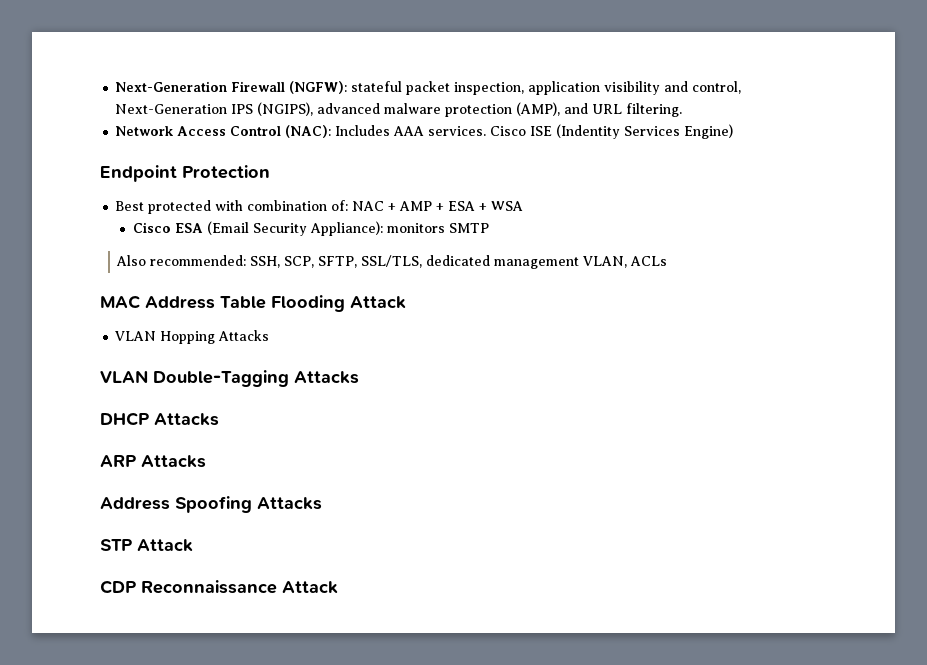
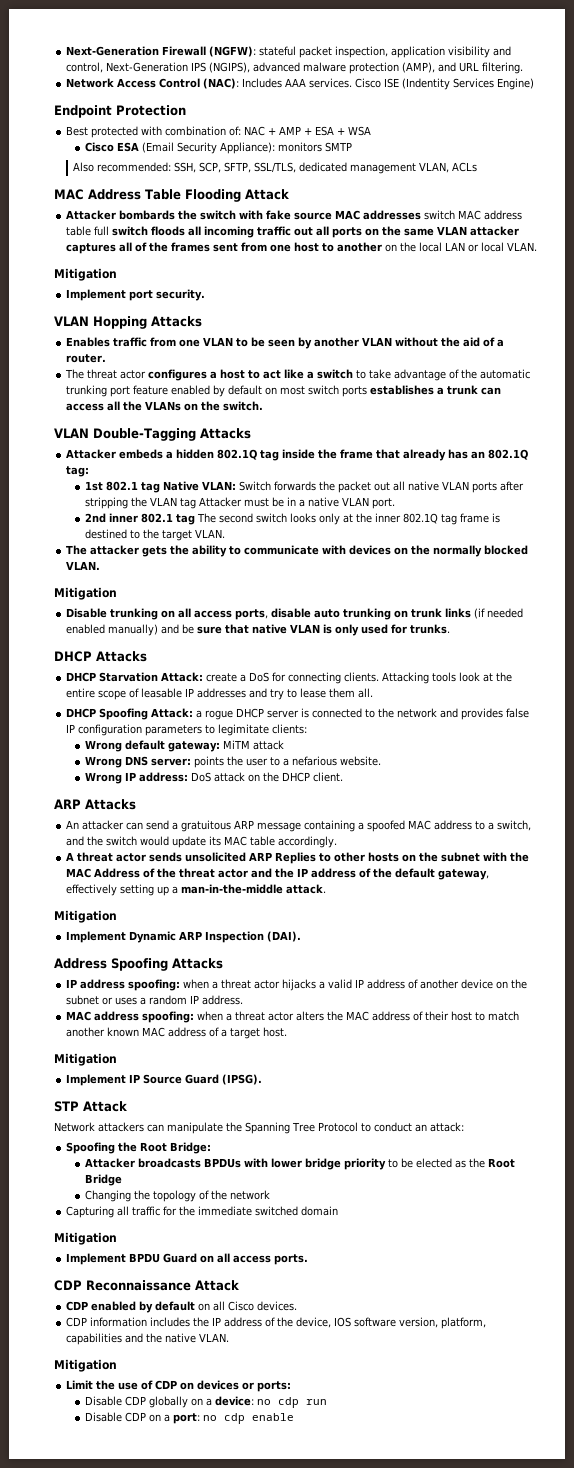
+ Attacker bombards the switch with fake source MAC addresses switch MAC address table full switch floods all incoming traffic out all ports on the same VLAN attacker captures all of the frames sent from one host to another on the local LAN or local VLAN.
+ Mitigation
+ Implement port security.
  VLAN Hopping Attacks
+ Enables traffic from one VLAN to be seen by another VLAN without the aid of a router.
+ The threat actor configures a host to act like a switch to take advantage of the automatic trunking port feature enabled by default on most switch ports establishes a trunk can access all the VLANs on the switch.
  VLAN Double-Tagging Attacks
+ Attacker embeds a hidden 802.1Q tag inside the frame that already has an 802.1Q tag:
+ 1st 802.1 tag Native VLAN: Switch forwards the packet out all native VLAN ports after stripping the VLAN tag Attacker must be in a native VLAN port.
+ 2nd inner 802.1 tag The second switch looks only at the inner 802.1Q tag frame is destined to the target VLAN.
+ The attacker gets the ability to communicate with devices on the normally blocked VLAN.
+ Mitigation
+ Disable trunking on all access ports, disable auto trunking on trunk links (if needed enabled manually) and be sure that native VLAN is only used for trunks.
  DHCP Attacks
+ DHCP Starvation Attack: create a DoS for connecting clients. Attacking tools look at the entire scope of leasable IP addresses and try to lease them all.
+ DHCP Spoofing Attack: a rogue DHCP server is connected to the network and provides false IP configuration parameters to legimitate clients:
+ Wrong default gateway: MiTM attack
+ Wrong DNS server: points the user to a nefarious website.
+ Wrong IP address: DoS attack on the DHCP client.
  ARP Attacks
+ An attacker can send a gratuitous ARP message containing a spoofed MAC address to a switch, and the switch would update its MAC table accordingly.
+ A threat actor sends unsolicited ARP Replies to other hosts on the subnet with the MAC Address of the threat actor and the IP address of the default gateway, effectively setting up a man-in-the-middle attack.
+ Mitigation
+ Implement Dynamic ARP Inspection (DAI).
  Address Spoofing Attacks
+ IP address spoofing: when a threat actor hijacks a valid IP address of another device on the subnet or uses a random IP address.
+ MAC address spoofing: when a threat actor alters the MAC address of their host to match another known MAC address of a target host.
+ Mitigation
+ Implement IP Source Guard (IPSG).
  STP Attack
+ Network attackers can manipulate the Spanning Tree Protocol to conduct an attack:
+ Spoofing the Root Bridge:
+ Attacker broadcasts BPDUs with lower bridge priority to be elected as the Root Bridge
+ Changing the topology of the network
+ Capturing all traffic for the immediate switched domain
+ Mitigation
+ Implement BPDU Guard on all access ports.
  CDP Reconnaissance Attack
+ CDP enabled by default on all Cisco devices.
+ CDP information includes the IP address of the device, IOS software version, platform, capabilities and the native VLAN.
+ Mitigation
+ Limit the use of CDP on devices or ports:
+ Disable CDP globally on a device: no cdp run
+ Disable CDP on a port: no cdp enable

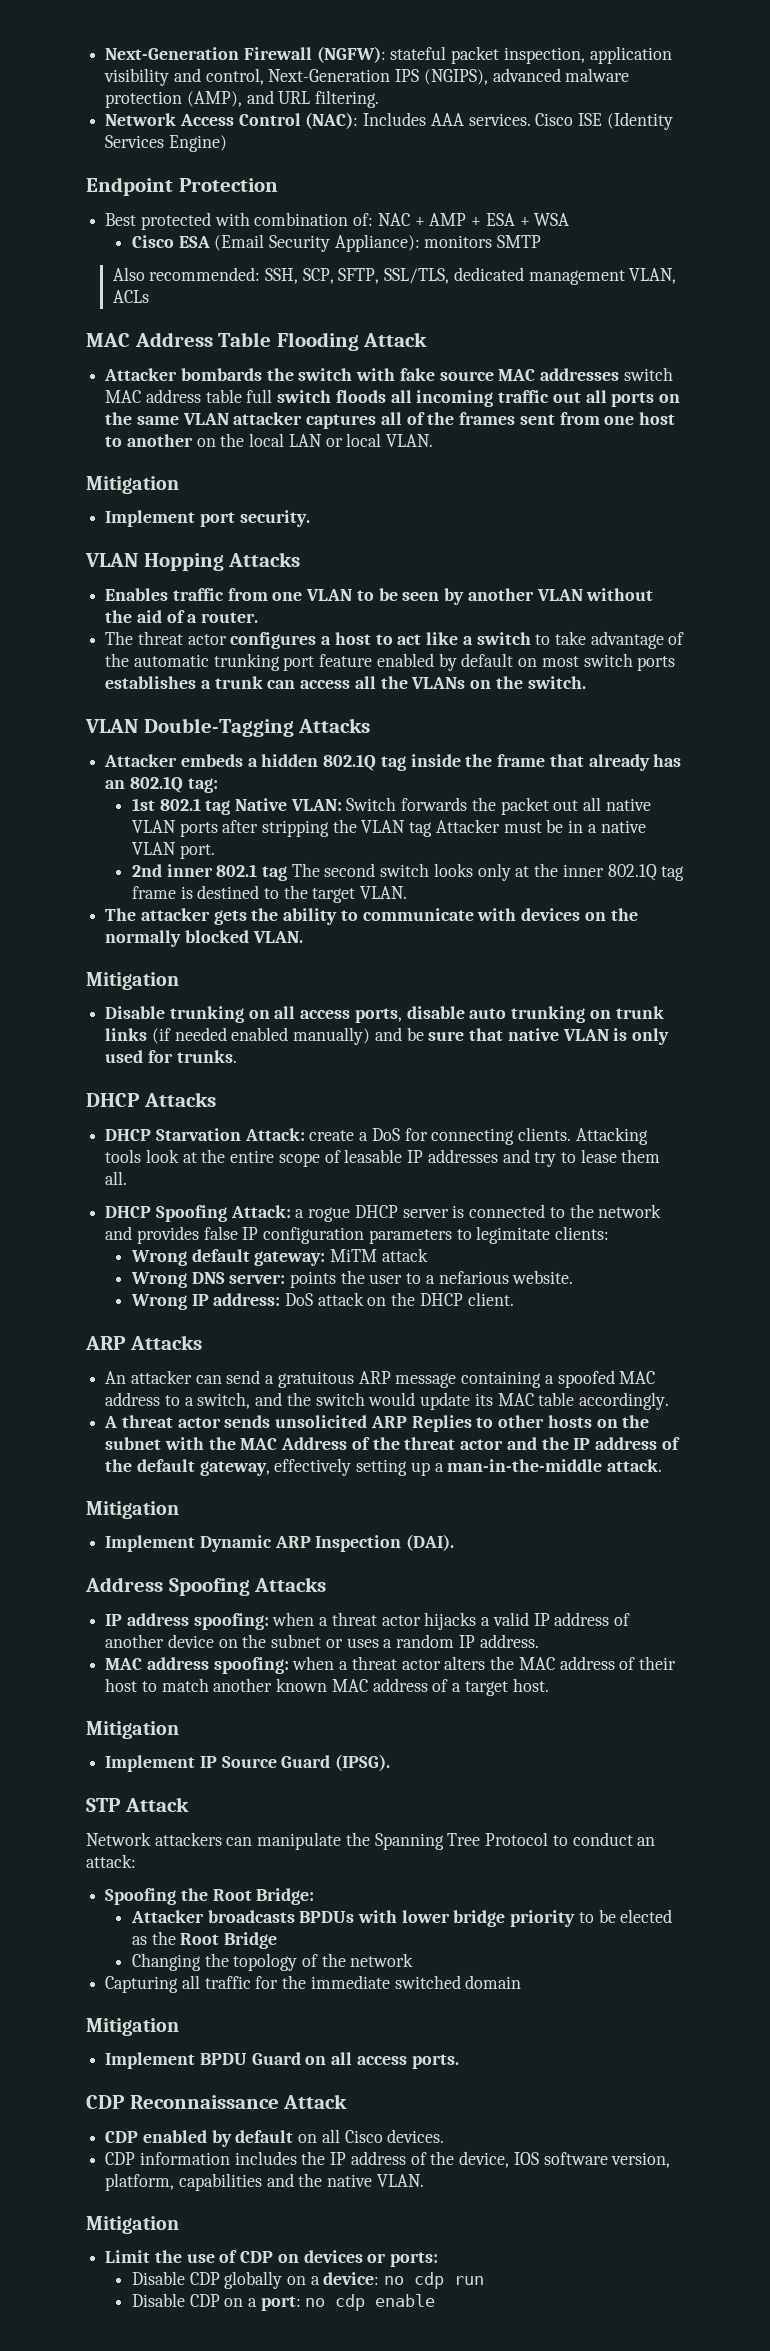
- Cisco ISE (Indentity Services Engine)
+ Cisco ISE (Identity Services Engine)

